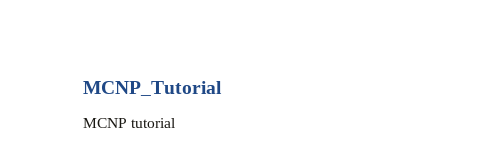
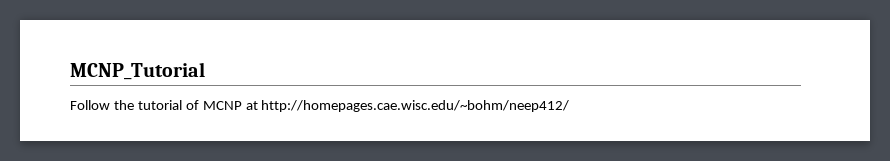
- MCNP tutorial
+ Follow the tutorial of MCNP at http://homepages.cae.wisc.edu/~bohm/neep412/

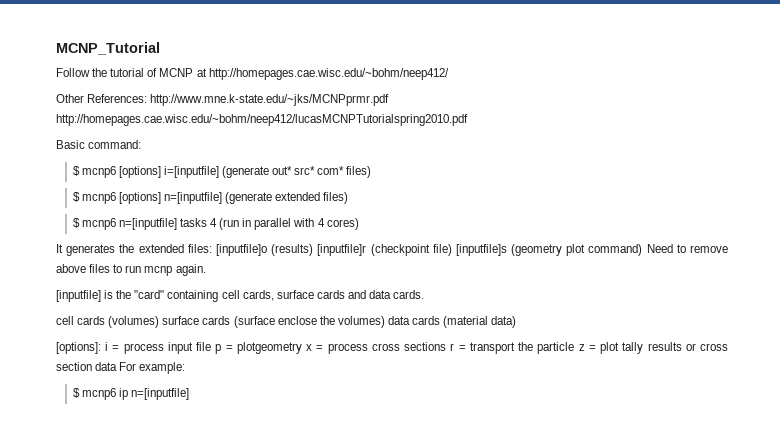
+ Other References: http://www.mne.k-state.edu/~jks/MCNPprmr.pdf http://homepages.cae.wisc.edu/~bohm/neep412/lucasMCNPTutorialspring2010.pdf
+ Basic command:
+ $ mcnp6 [options] i=[inputfile] (generate out* src* com* files)
+ $ mcnp6 [options] n=[inputfile] (generate extended files)
+ $ mcnp6 n=[inputfile] tasks 4 (run in parallel with 4 cores)
+ It generates the extended files: [inputfile]o (results) [inputfile]r (checkpoint file) [inputfile]s (geometry plot command) Need to remove above files to run mcnp again.
+ [inputfile] is the "card" containing cell cards, surface cards and data cards.
+ cell cards (volumes) surface cards (surface enclose the volumes) data cards (material data)
+ [options]: i = process input file p = plotgeometry x = process cross sections r = transport the particle z = plot tally results or cross section data For example:
+ $ mcnp6 ip n=[inputfile]

